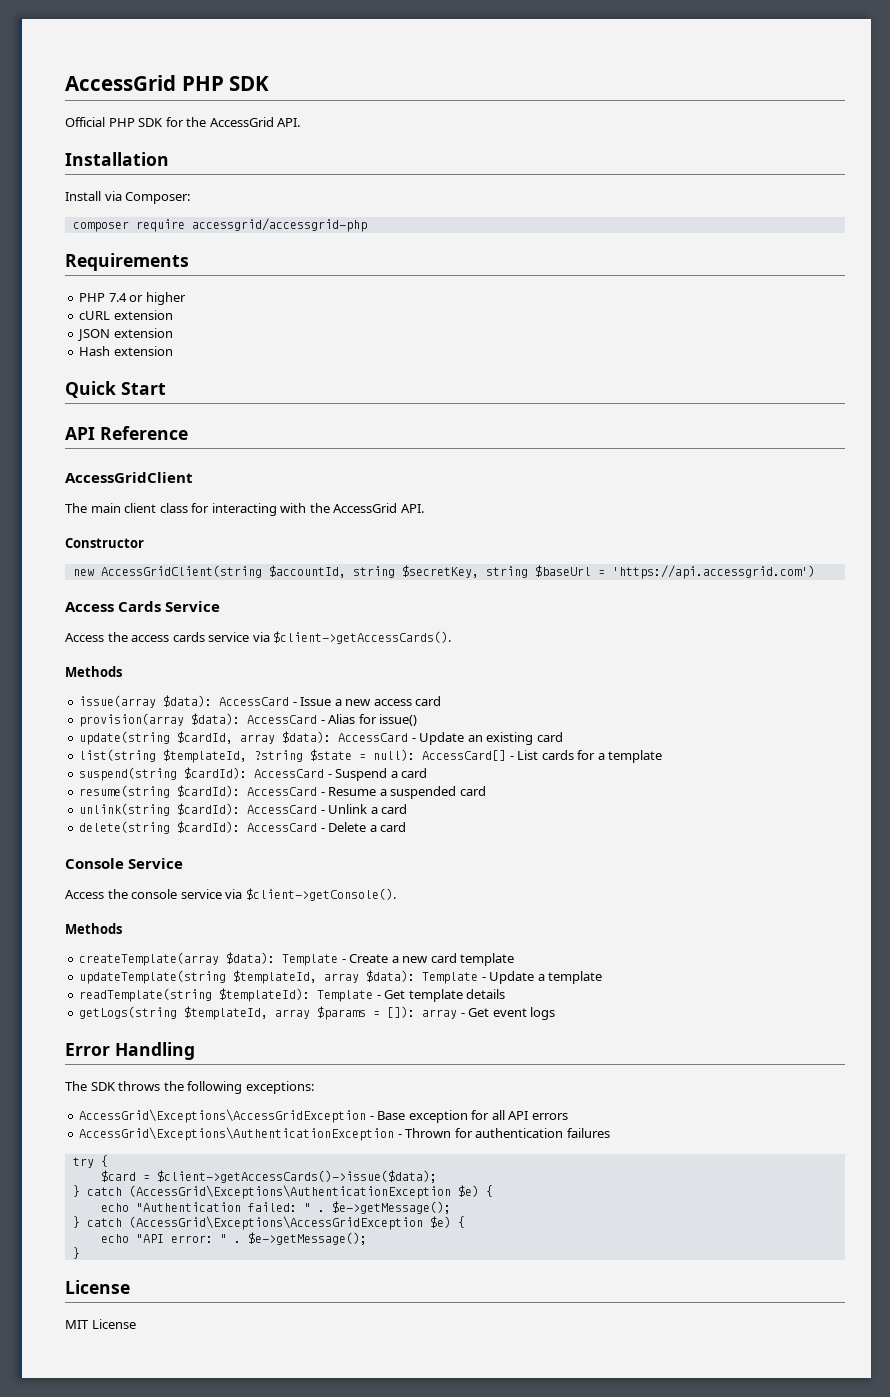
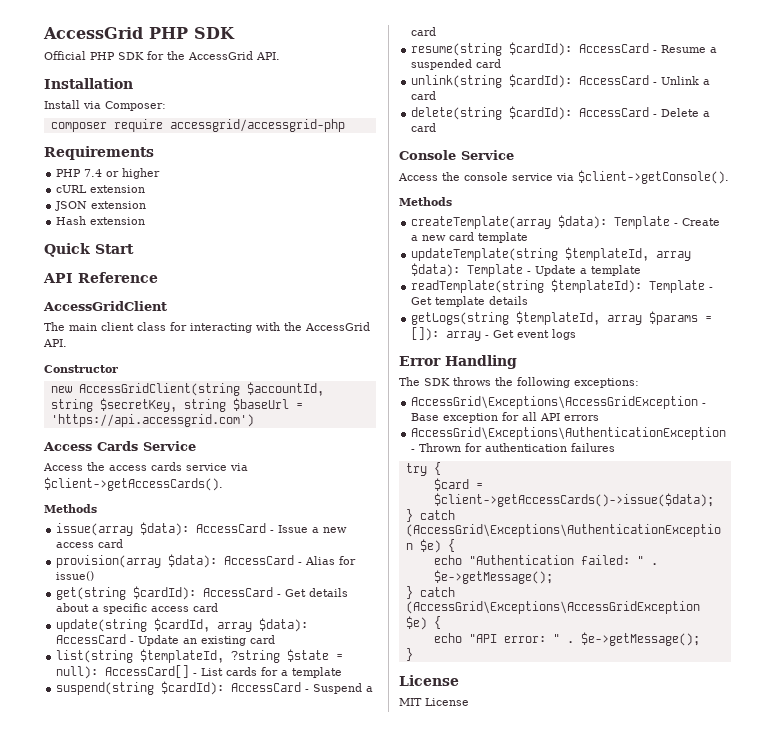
+ get(string $cardId): AccessCard - Get details about a specific access card

